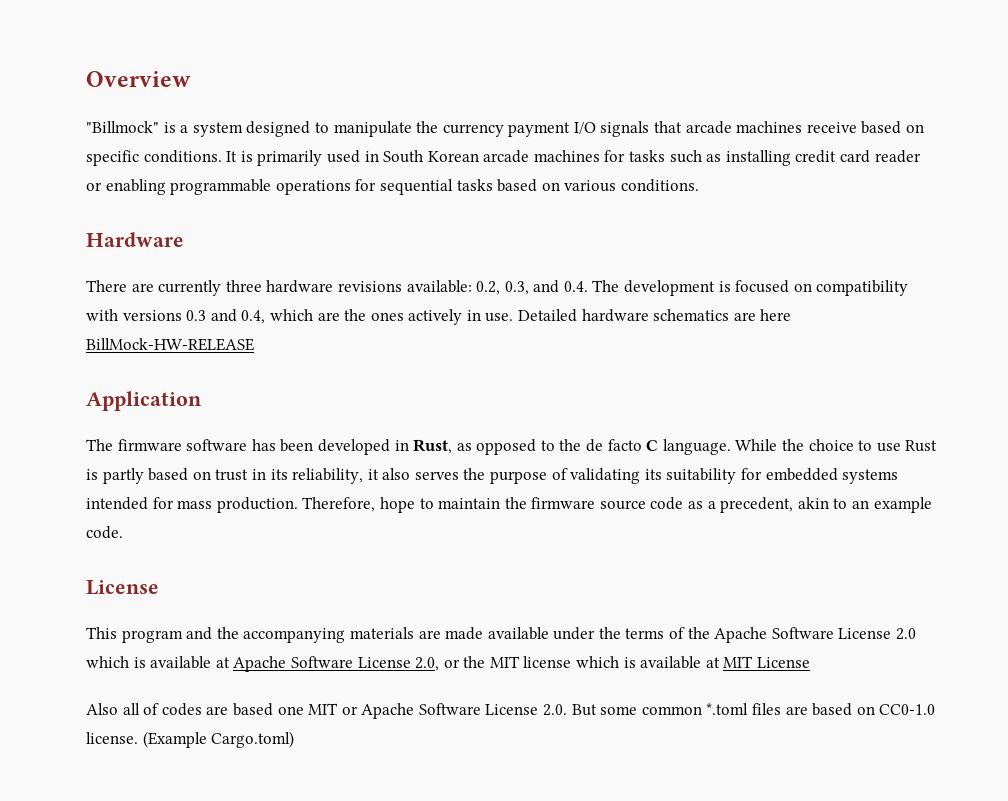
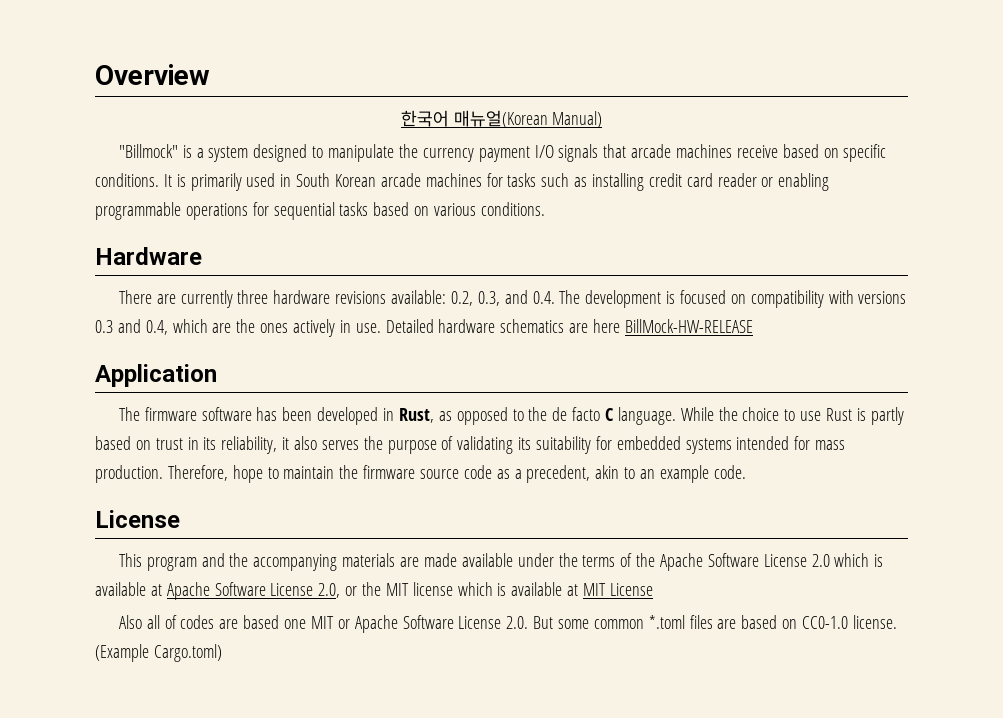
+ 한국어 매뉴얼(Korean Manual)

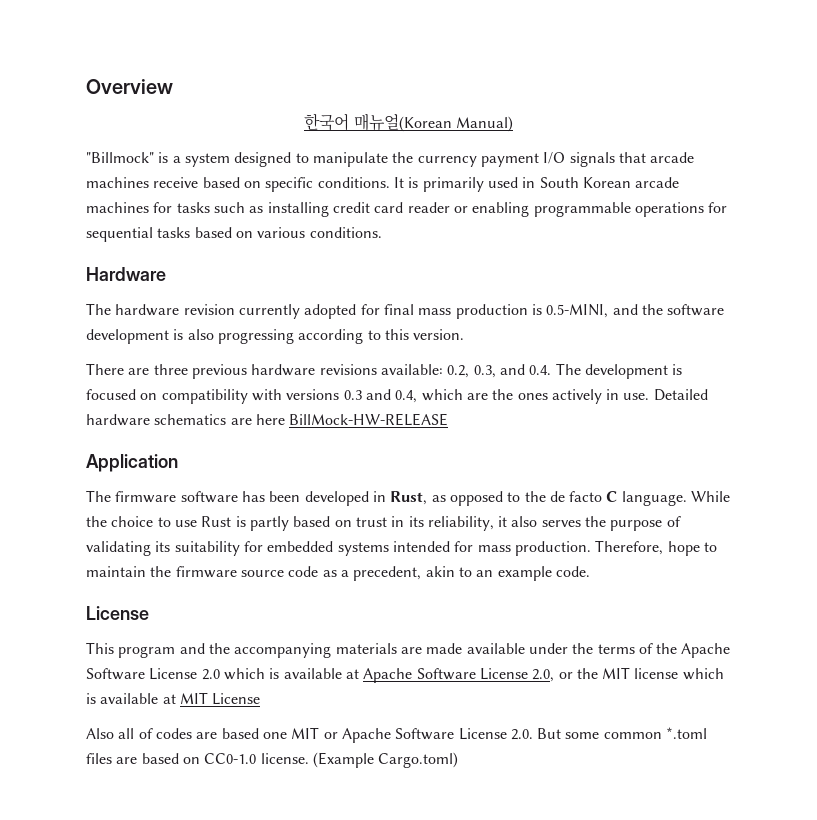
+ The hardware revision currently adopted for final mass production is 0.5-MINI, and the software development is also progressing according to this version.
- There are currently three hardware revisions available: 0.2, 0.3, and 0.4. The development is focused on compatibility with versions 0.3 and 0.4, which are the ones actively in use.
+ There are three previous hardware revisions available: 0.2, 0.3, and 0.4. The development is focused on compatibility with versions 0.3 and 0.4, which are the ones actively in use.

